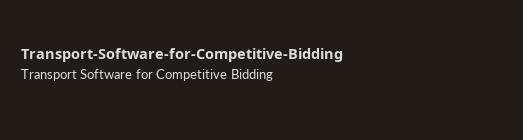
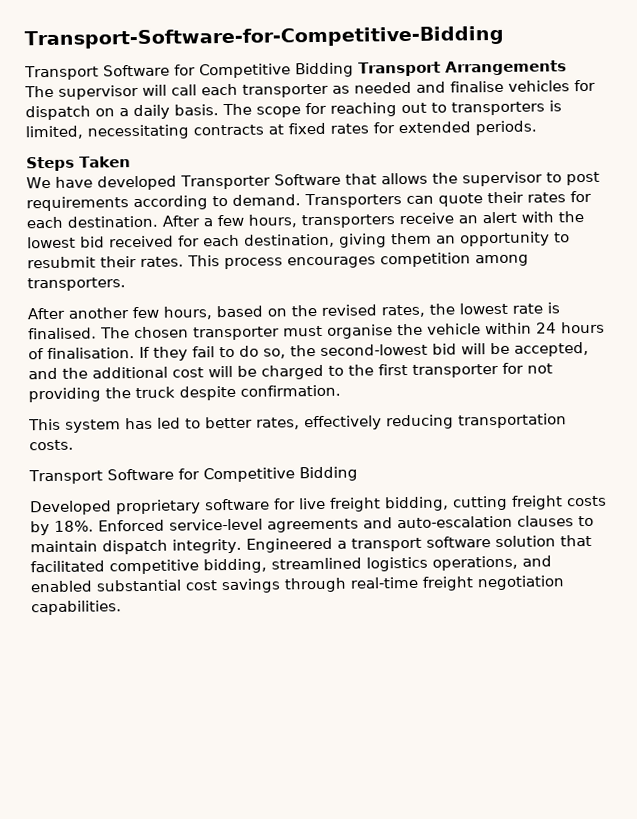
+ Transport Software for Competitive Bidding Transport Arrangements
+ The supervisor will call each transporter as needed and finalise vehicles for dispatch on a daily basis. The scope for reaching out to transporters is limited, necessitating contracts at fixed rates for extended periods.
+ Steps Taken
+ We have developed Transporter Software that allows the supervisor to post requirements according to demand. Transporters can quote their rates for each destination. After a few hours, transporters receive an alert with the lowest bid received for each destination, giving them an opportunity to resubmit their rates. This process encourages competition among transporters.
+ After another few hours, based on the revised rates, the lowest rate is finalised. The chosen transporter must organise the vehicle within 24 hours of finalisation. If they fail to do so, the second-lowest bid will be accepted, and the additional cost will be charged to the first transporter for not providing the truck despite confirmation.
+ This system has led to better rates, effectively reducing transportation costs.
  Transport Software for Competitive Bidding
+ Developed proprietary software for live freight bidding, cutting freight costs by 18%. Enforced service-level agreements and auto-escalation clauses to maintain dispatch integrity. Engineered a transport software solution that facilitated competitive bidding, streamlined logistics operations, and enabled substantial cost savings through real-time freight negotiation capabilities.

